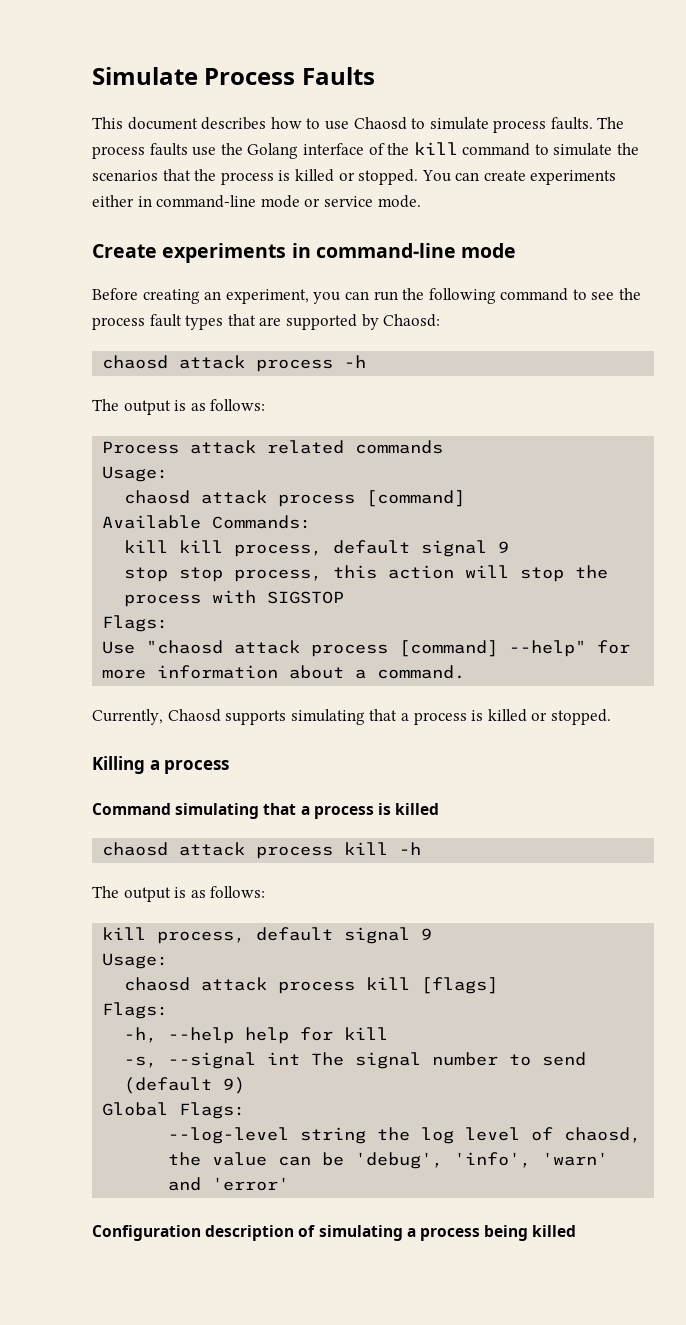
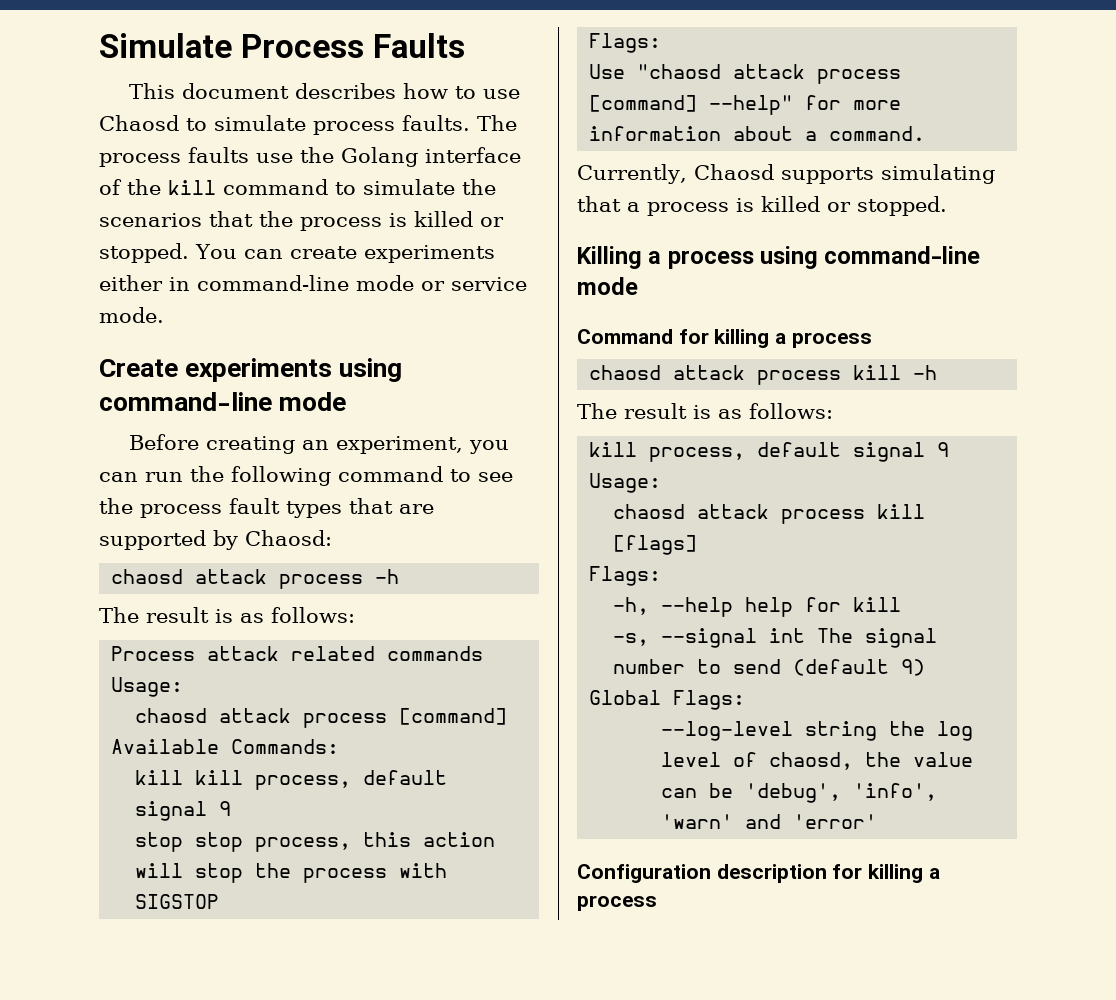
- Create experiments in command-line mode
+ Create experiments using command-line mode
  chaosd attack process -h
- The output is as follows:
+ The result is as follows:
- Killing a process
+ Killing a process using command-line mode
- Command simulating that a process is killed
+ Command for killing a process
  chaosd attack process kill -h
- The output is as follows:
+ The result is as follows:
- Configuration description of simulating a process being killed
+ Configuration description for killing a process

